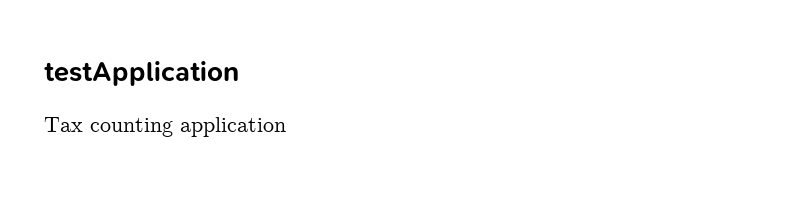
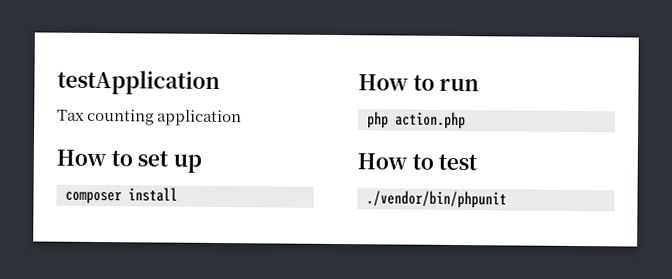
+ How to set up
+ composer install
+ How to run
+ php action.php
+ How to test
+ ./vendor/bin/phpunit

